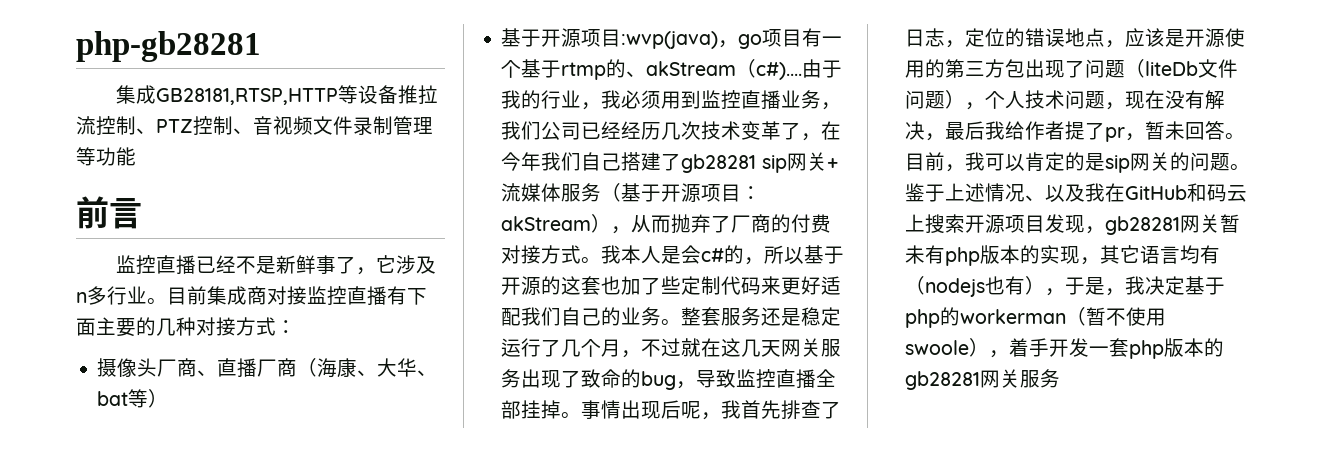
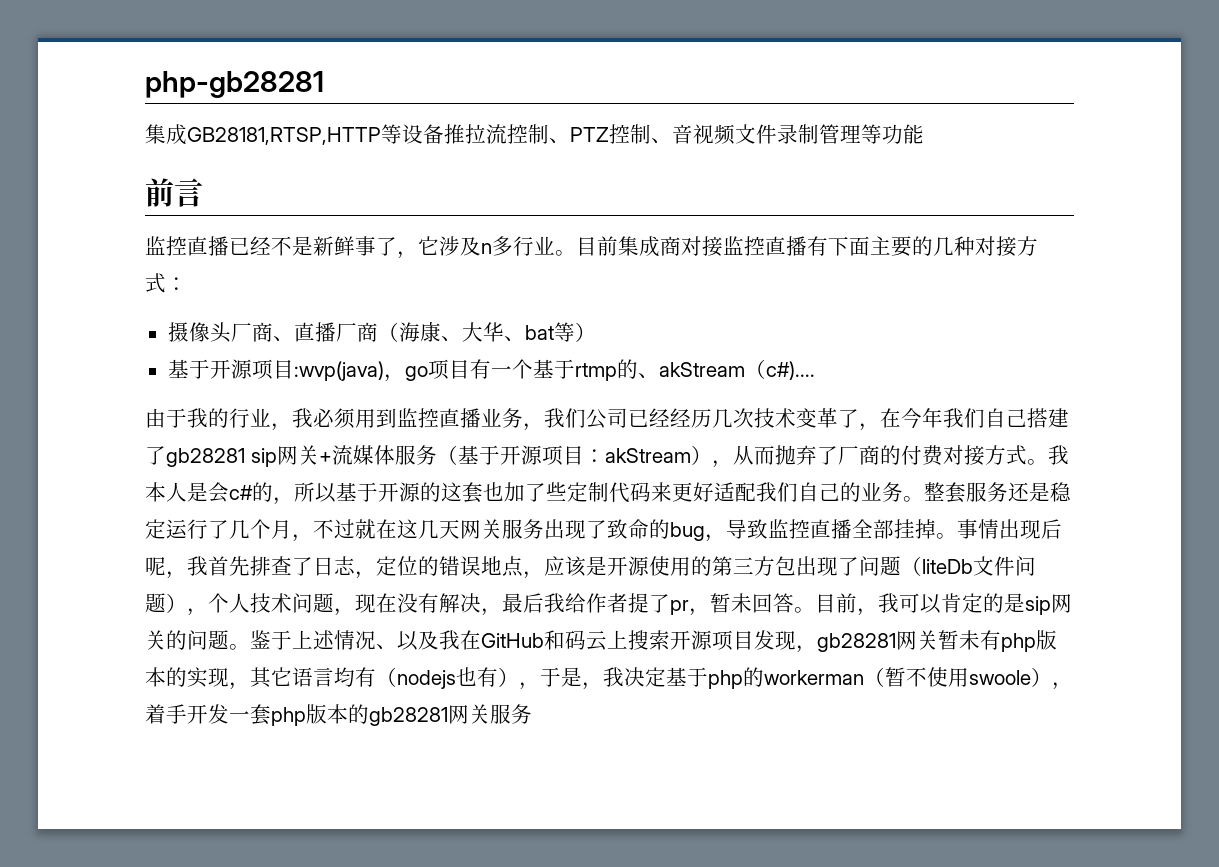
- 基于开源项目:wvp(java)，go项目有一个基于rtmp的、akStream（c#)....由于我的行业，我必须用到监控直播业务，我们公司已经经历几次技术变革了，在今年我们自己搭建了gb28281 sip网关+流媒体服务（基于开源项目：akStream），从而抛弃了厂商的付费对接方式。
+ 基于开源项目:wvp(java)，go项目有一个基于rtmp的、akStream（c#)....
+ 由于我的行业，我必须用到监控直播业务，我们公司已经经历几次技术变革了，在今年我们自己搭建了gb28281 sip网关+流媒体服务（基于开源项目：akStream），从而抛弃了厂商的付费对接方式。

